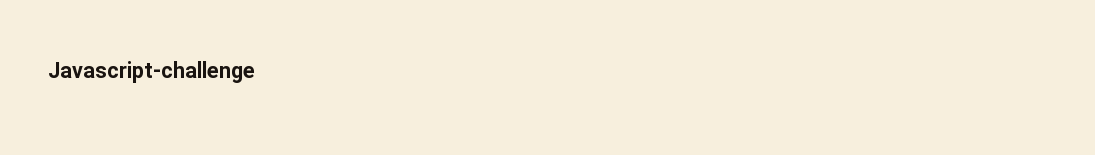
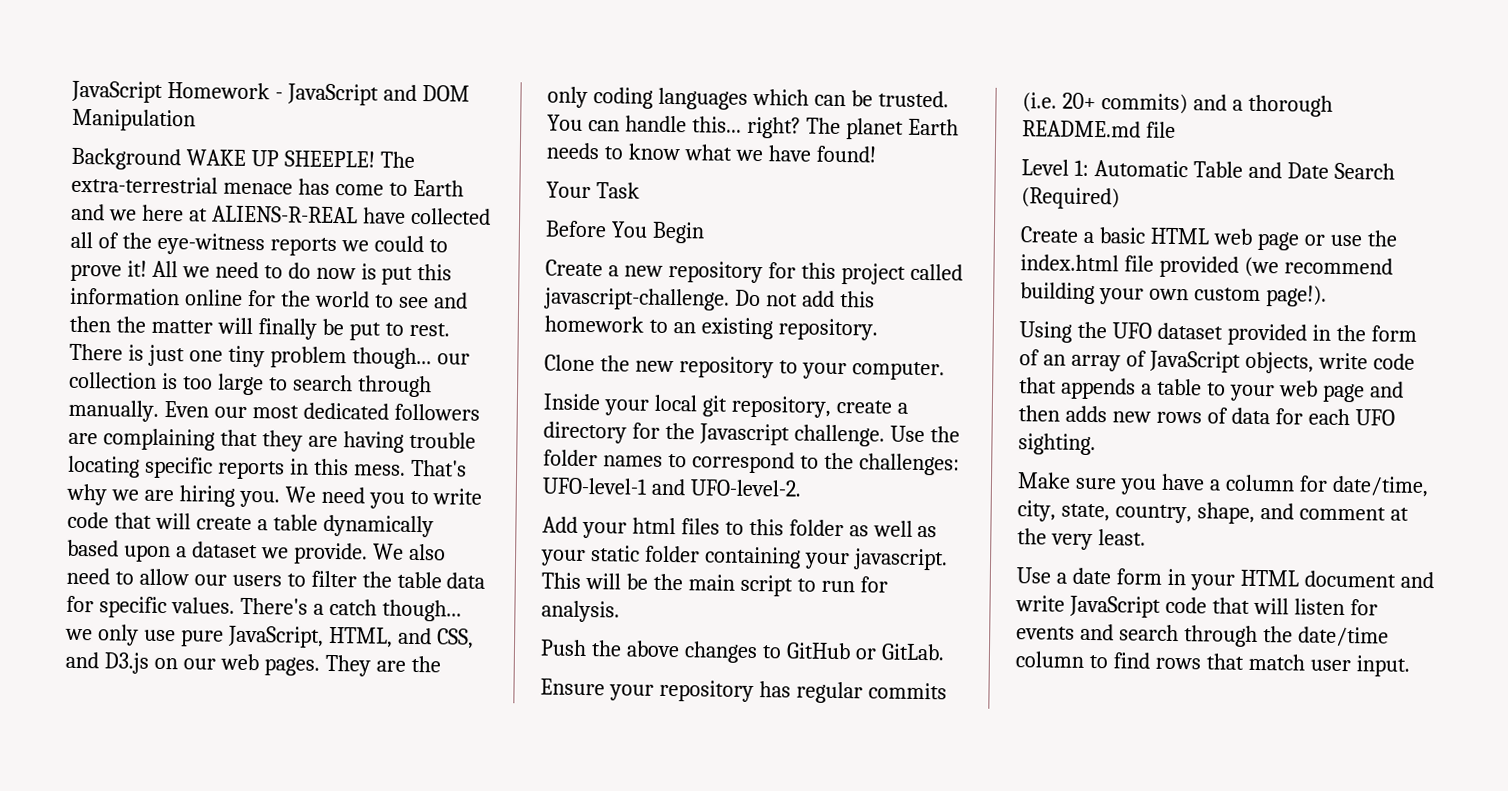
- Javascript-challenge
+ JavaScript Homework - JavaScript and DOM Manipulation
+ Background WAKE UP SHEEPLE! The extra-terrestrial menace has come to Earth and we here at ALIENS-R-REAL have collected all of the eye-witness reports we could to prove it! All we need to do now is put this information online for the world to see and then the matter will finally be put to rest. There is just one tiny problem though... our collection is too large to search through manually. Even our most dedicated followers are complaining that they are having trouble locating specific reports in this mess. That's why we are hiring you. We need you to write code that will create a table dynamically based upon a dataset we provide. We also need to allow our users to filter the table data for specific values. There's a catch though... we only use pure JavaScript, HTML, and CSS, and D3.js on our web pages. They are the only coding languages which can be trusted. You can handle this... right? The planet Earth needs to know what we have found!
+ Your Task
+ Before You Begin
+ Create a new repository for this project called javascript-challenge. Do not add this homework to an existing repository.
+ Clone the new repository to your computer.
+ Inside your local git repository, create a directory for the Javascript challenge. Use the folder names to correspond to the challenges: UFO-level-1 and UFO-level-2.
+ Add your html files to this folder as well as your static folder containing your javascript. This will be the main script to run for analysis.
+ Push the above changes to GitHub or GitLab.
+ Ensure your repository has regular commits (i.e. 20+ commits) and a thorough README.md file
+ Level 1: Automatic Table and Date Search (Required)
+ Create a basic HTML web page or use the index.html file provided (we recommend building your own custom page!).
+ Using the UFO dataset provided in the form of an array of JavaScript objects, write code that appends a table to your web page and then adds new rows of data for each UFO sighting.
+ Make sure you have a column for date/time, city, state, country, shape, and comment at the very least.
+ Use a date form in your HTML document and write JavaScript code that will listen for events and search through the date/time column to find rows that match user input.

